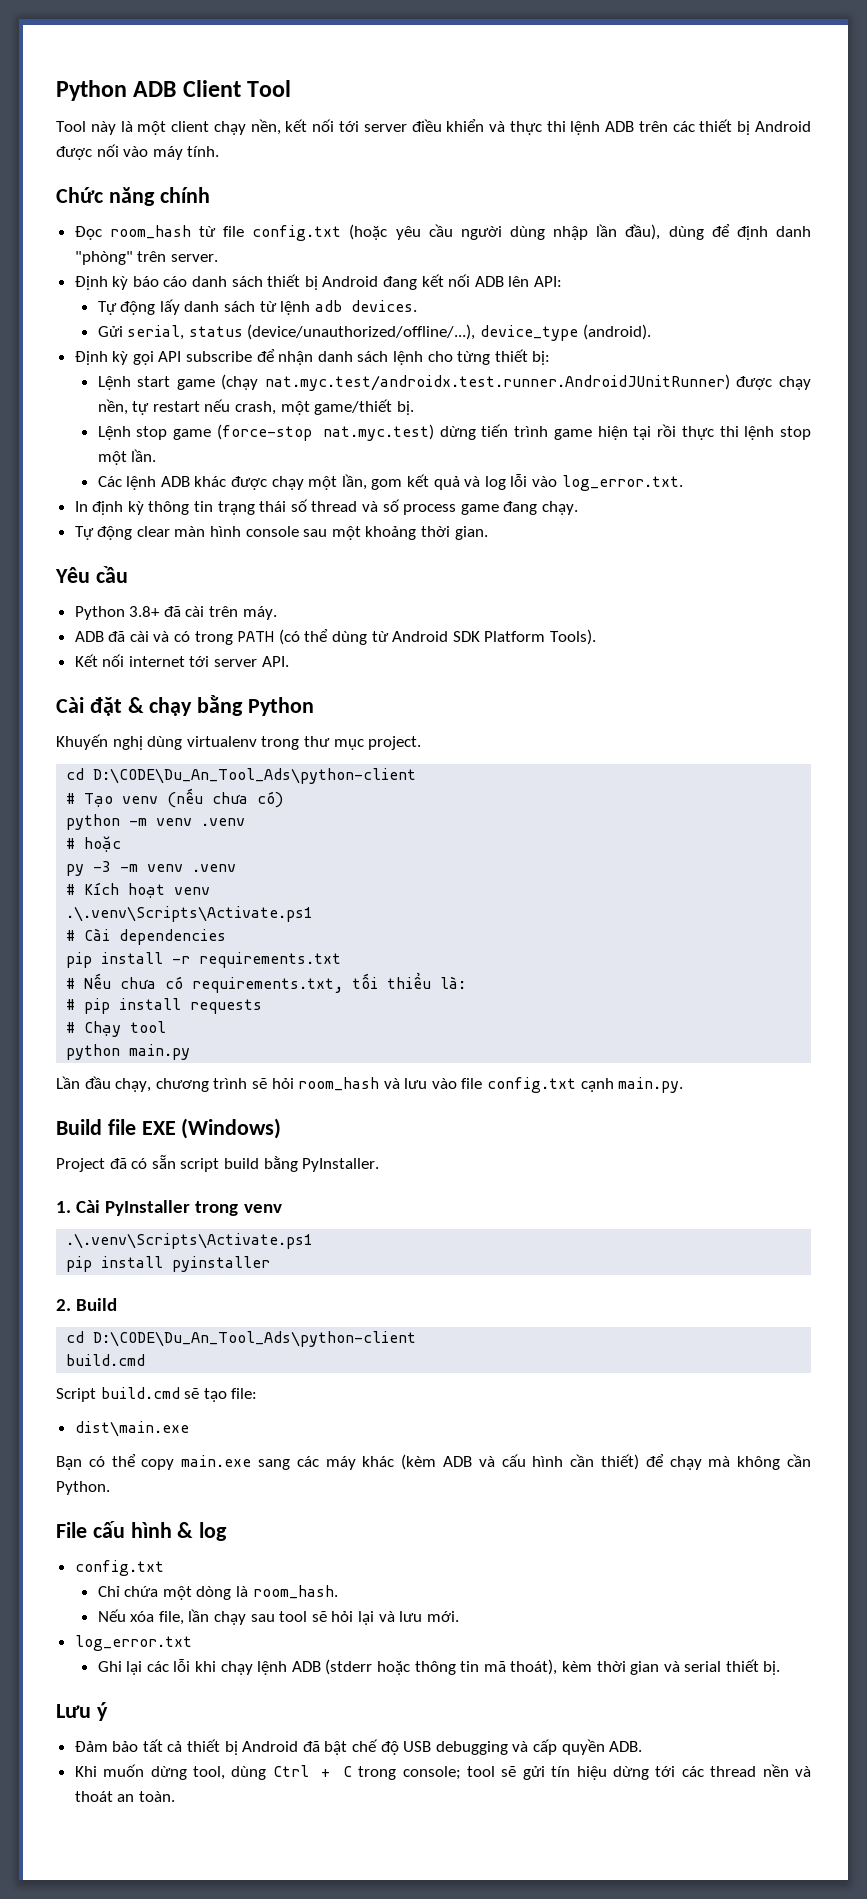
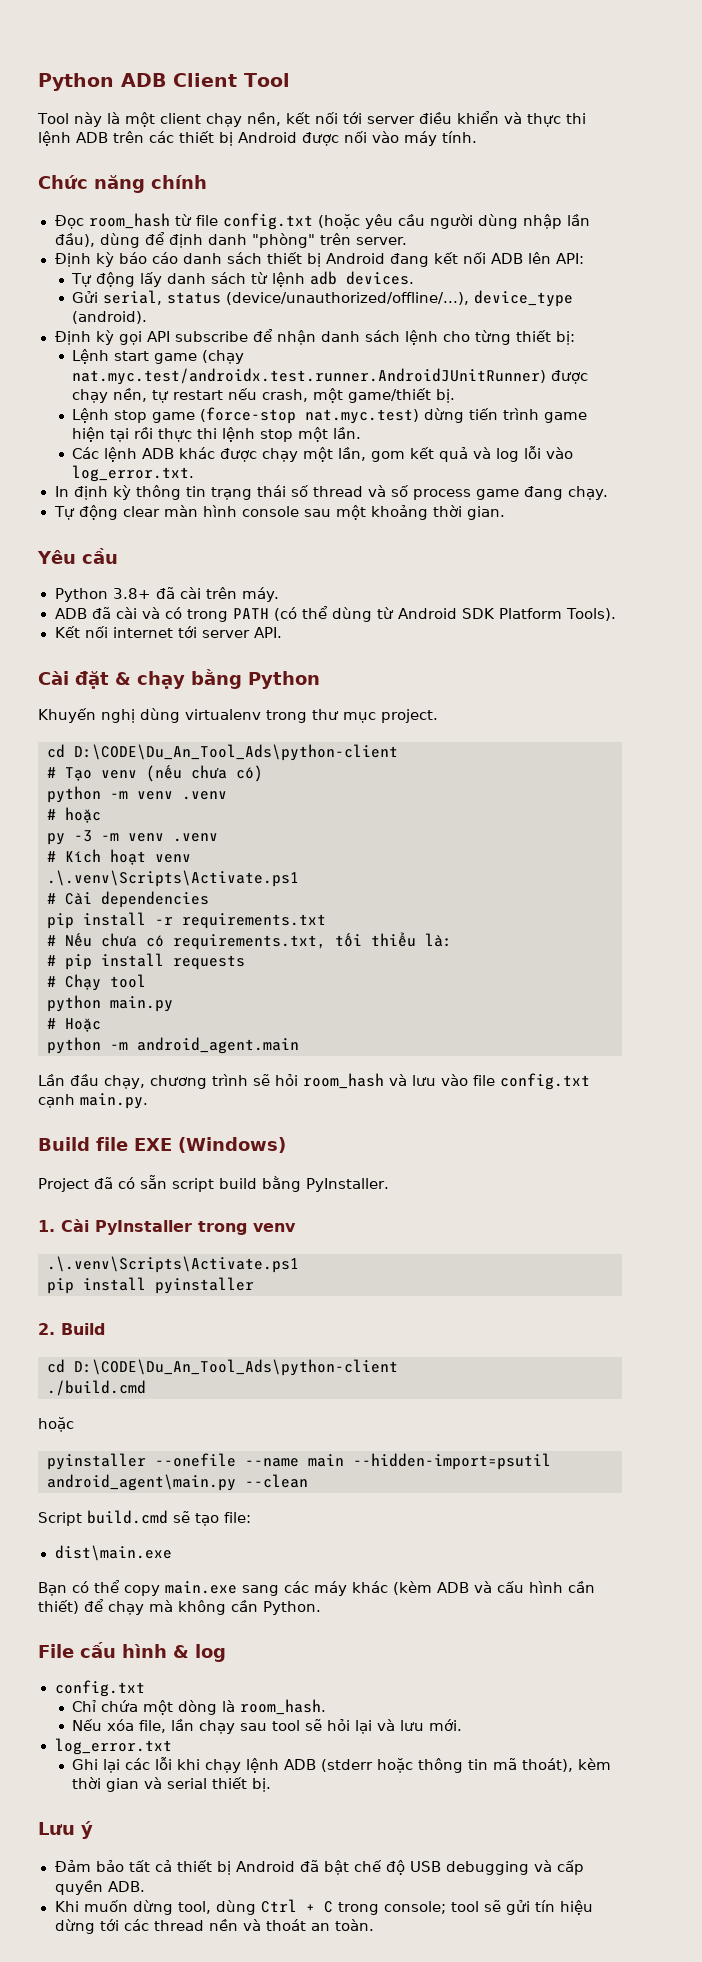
+ # Hoặc
+ python -m android_agent.main
  2. Build
  cd D:\CODE\Du_An_Tool_Ads\python-client
- build.cmd
+ ./build.cmd
+ hoặc
+ pyinstaller --onefile --name main --hidden-import=psutil android_agent\main.py --clean

